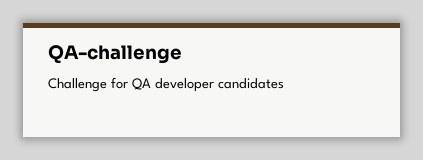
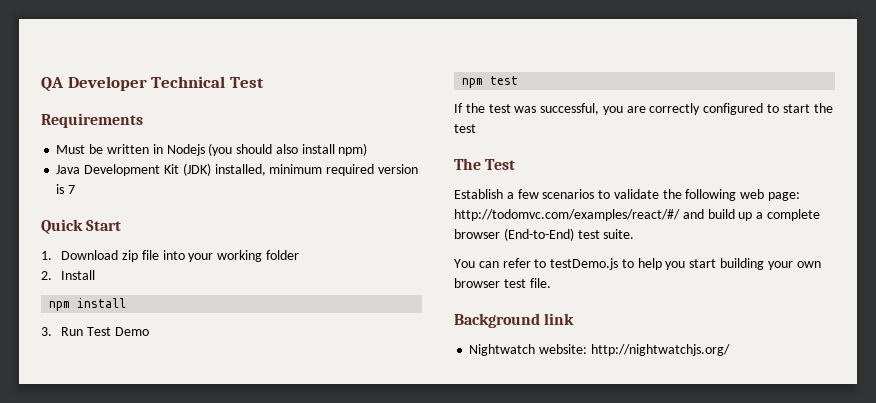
- QA-challenge
- Challenge for QA developer candidates
+ QA Developer Technical Test
+ Requirements
+ Must be written in Nodejs (you should also install npm)
+ Java Development Kit (JDK) installed, minimum required version is 7
+ Quick Start
+ 1. Download zip file into your working folder
+ 2. Install
+ npm install
+ 3. Run Test Demo
+ npm test
+ If the test was successful, you are correctly configured to start the test
+ The Test
+ Establish a few scenarios to validate the following web page: http://todomvc.com/examples/react/#/ and build up a complete browser (End-to-End) test suite.
+ You can refer to testDemo.js to help you start building your own browser test file.
+ Background link
+ Nightwatch website: http://nightwatchjs.org/

